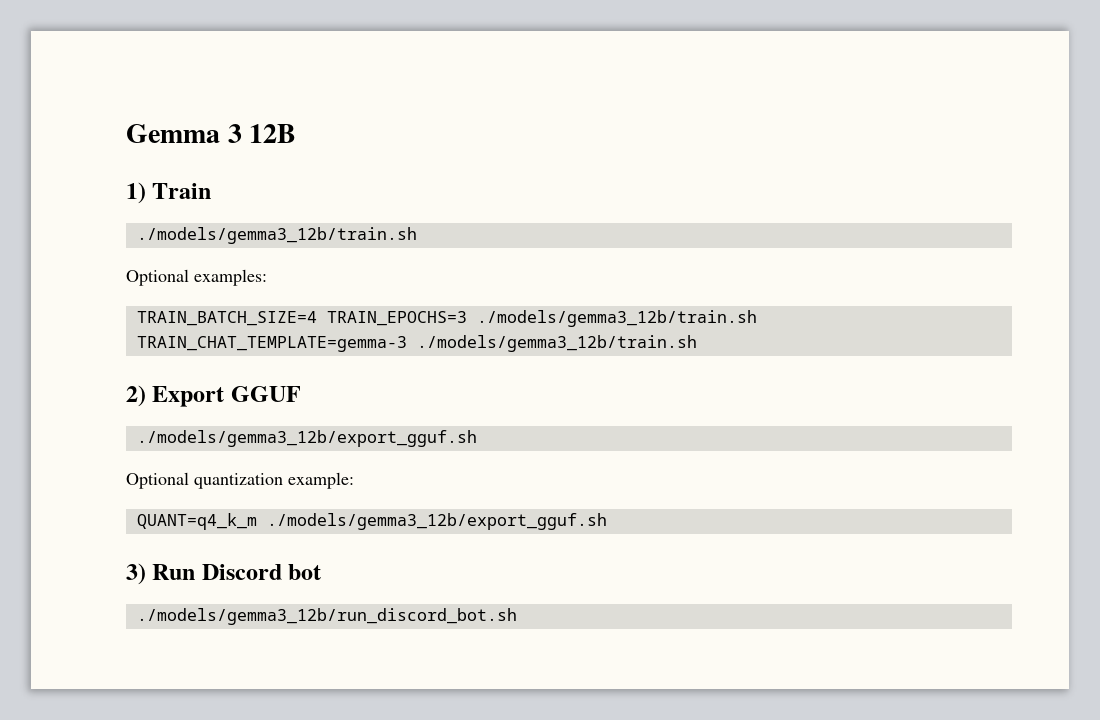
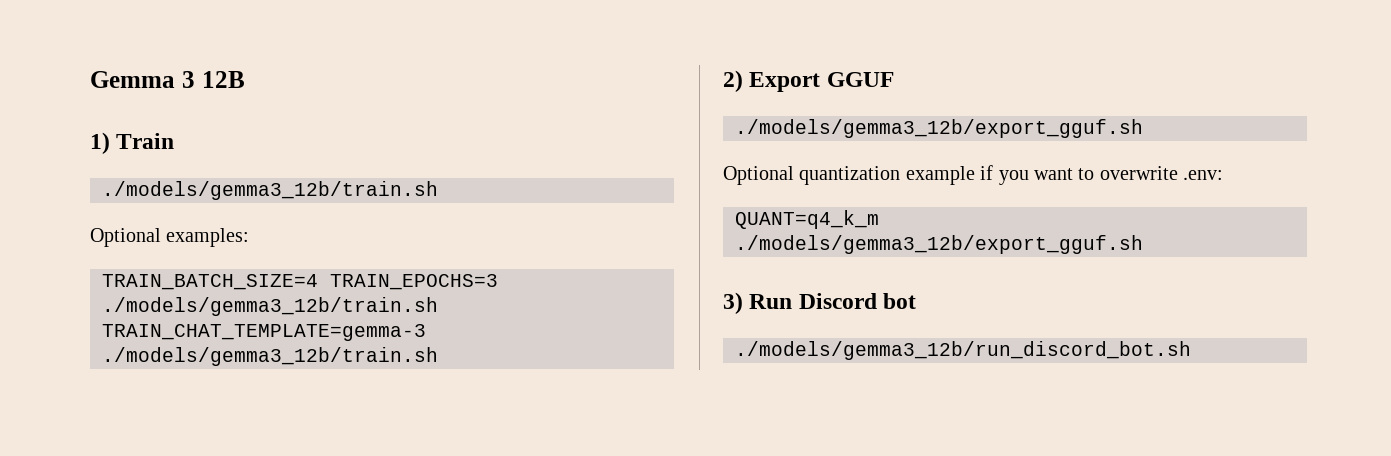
- Optional quantization example:
+ Optional quantization example if you want to overwrite .env:

